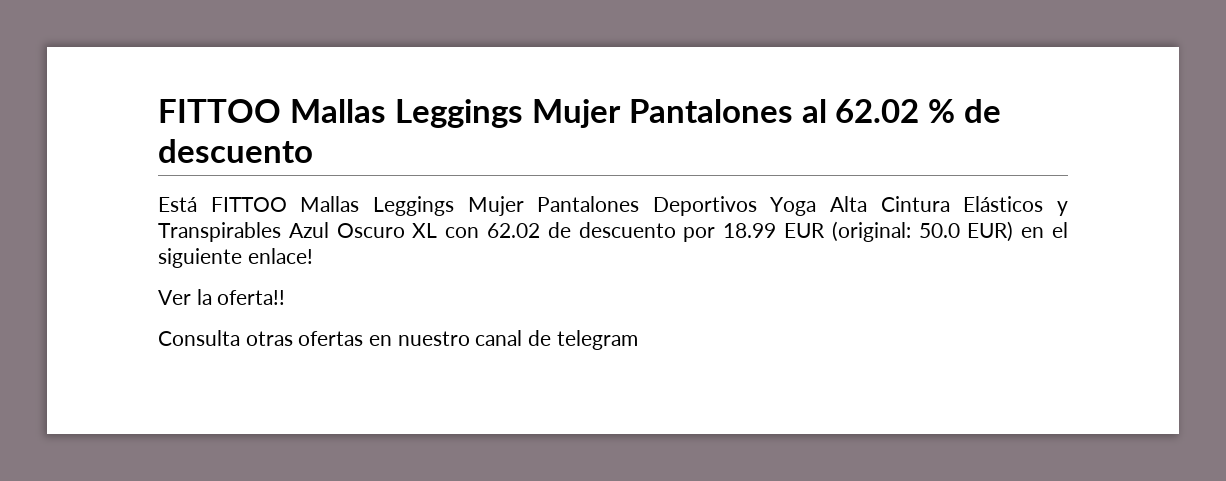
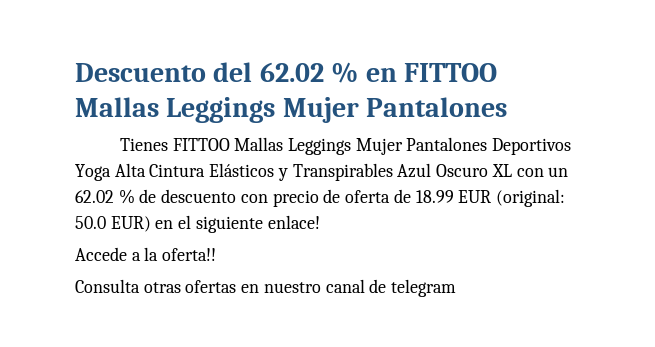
- FITTOO Mallas Leggings Mujer Pantalones al 62.02 % de descuento
- Está FITTOO Mallas Leggings Mujer Pantalones Deportivos Yoga Alta Cintura Elásticos y Transpirables Azul Oscuro XL con 62.02 de descuento por 18.99 EUR (original: 50.0 EUR) en el siguiente enlace!
+ Descuento del 62.02 % en FITTOO Mallas Leggings Mujer Pantalones
+ Tienes FITTOO Mallas Leggings Mujer Pantalones Deportivos Yoga Alta Cintura Elásticos y Transpirables Azul Oscuro XL con un 62.02 % de descuento con precio de oferta de 18.99 EUR (original: 50.0 EUR) en el siguiente enlace!
- Ver la oferta!!
+ Accede a la oferta!!

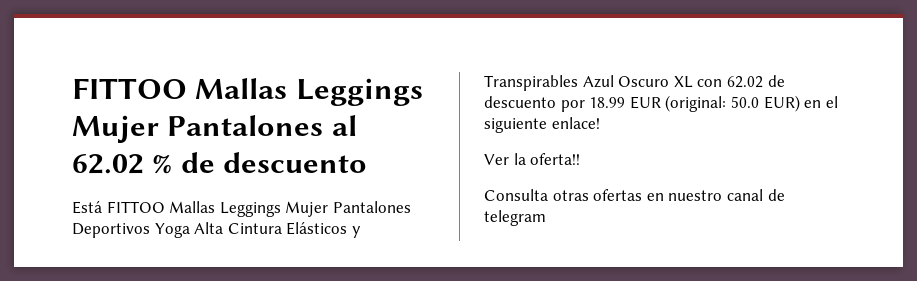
- Descuento del 62.02 % en FITTOO Mallas Leggings Mujer Pantalones
- Tienes FITTOO Mallas Leggings Mujer Pantalones Deportivos Yoga Alta Cintura Elásticos y Transpirables Azul Oscuro XL con un 62.02 % de descuento con precio de oferta de 18.99 EUR (original: 50.0 EUR) en el siguiente enlace!
+ FITTOO Mallas Leggings Mujer Pantalones al 62.02 % de descuento
+ Está FITTOO Mallas Leggings Mujer Pantalones Deportivos Yoga Alta Cintura Elásticos y Transpirables Azul Oscuro XL con 62.02 de descuento por 18.99 EUR (original: 50.0 EUR) en el siguiente enlace!
- Accede a la oferta!!
+ Ver la oferta!!

